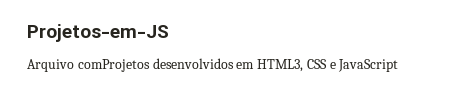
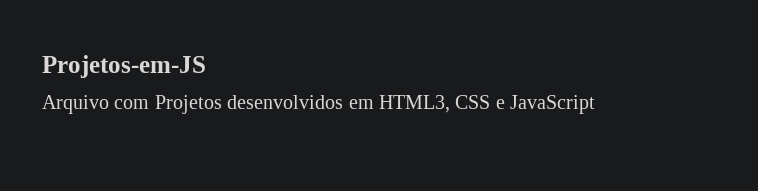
- Arquivo comProjetos desenvolvidos em HTML3, CSS e JavaScript
+ Arquivo com Projetos desenvolvidos em HTML3, CSS e JavaScript

